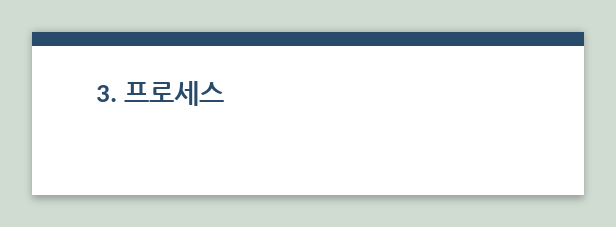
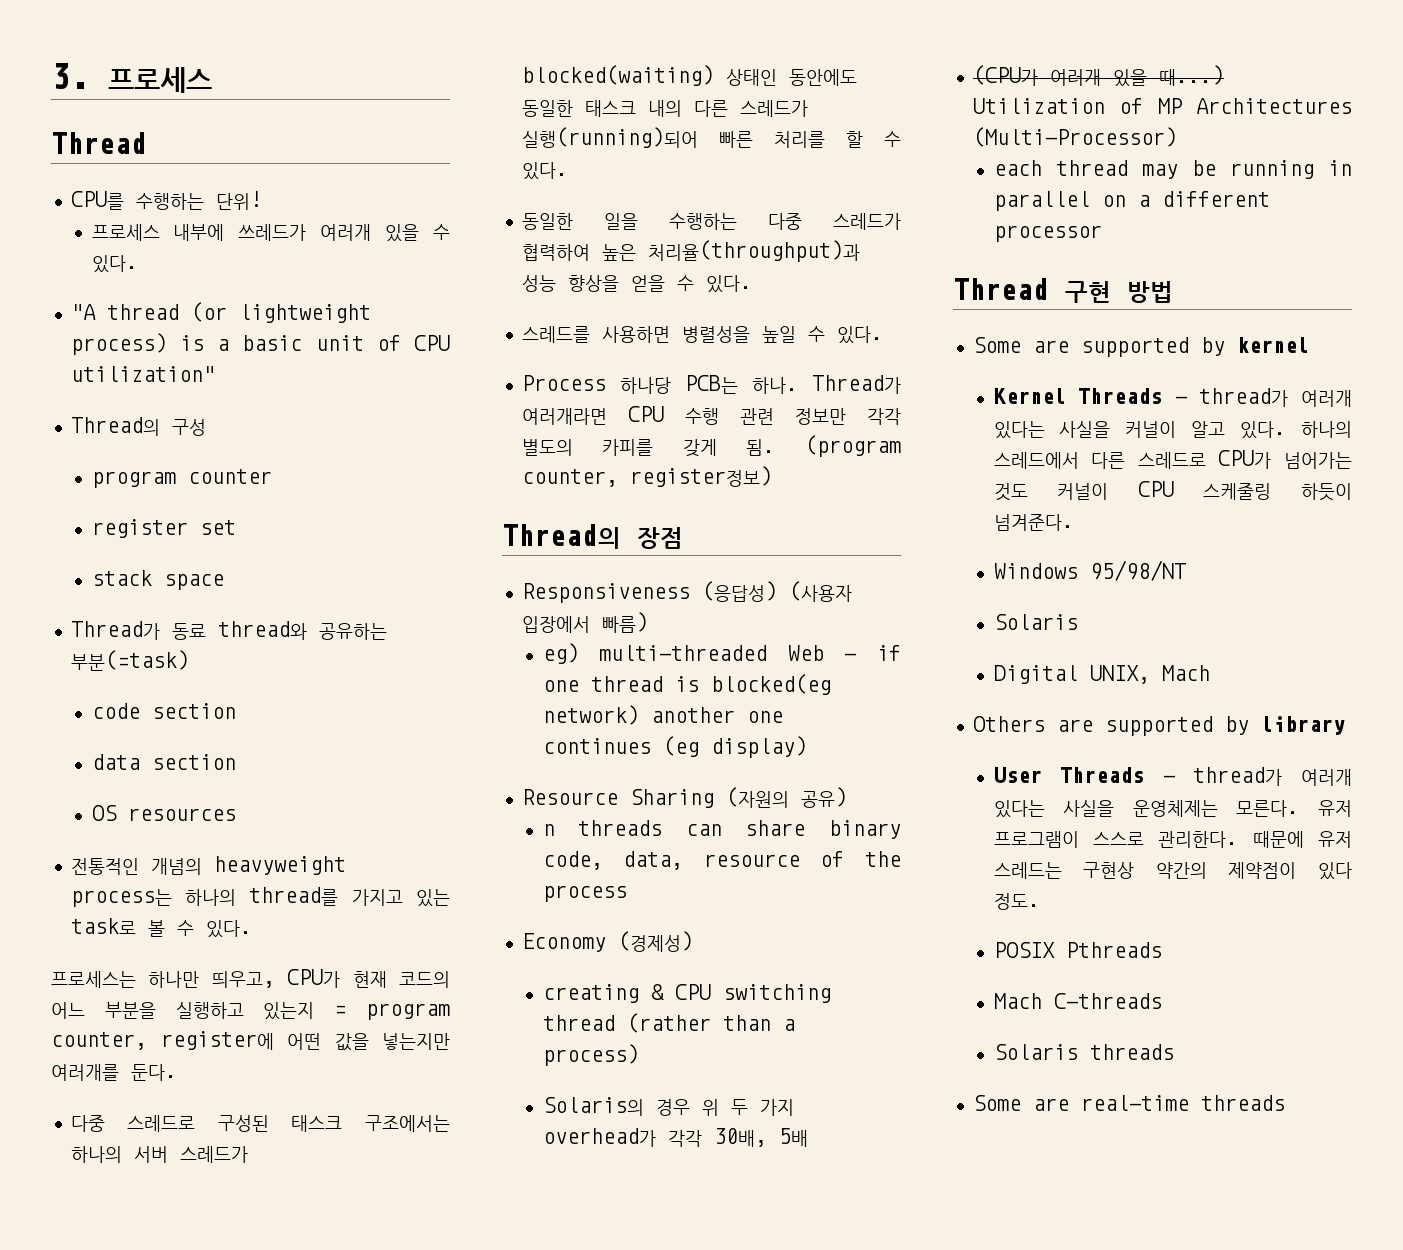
  3. 프로세스
+ Thread
+ CPU를 수행하는 단위!
+ 프로세스 내부에 쓰레드가 여러개 있을 수 있다.
+ "A thread (or lightweight process) is a basic unit of CPU utilization"
+ Thread의 구성
+ program counter
+ register set
+ stack space
+ Thread가 동료 thread와 공유하는 부분(=task)
+ code section
+ data section
+ OS resources
+ 전통적인 개념의 heavyweight process는 하나의 thread를 가지고 있는 task로 볼 수 있다.
+ 프로세스는 하나만 띄우고, CPU가 현재 코드의 어느 부분을 실행하고 있는지 = program counter, register에 어떤 값을 넣는지만 여러개를 둔다.
+ 다중 스레드로 구성된 태스크 구조에서는 하나의 서버 스레드가 blocked(waiting) 상태인 동안에도 동일한 태스크 내의 다른 스레드가 실행(running)되어 빠른 처리를 할 수 있다.
+ 동일한 일을 수행하는 다중 스레드가 협력하여 높은 처리율(throughput)과 성능 향상을 얻을 수 있다.
+ 스레드를 사용하면 병렬성을 높일 수 있다.
+ Process 하나당 PCB는 하나. Thread가 여러개라면 CPU 수행 관련 정보만 각각 별도의 카피를 갖게 됨. (program counter, register정보)
+ Thread의 장점
+ Responsiveness (응답성) (사용자 입장에서 빠름)
+ eg) multi-threaded Web - if one thread is blocked(eg network) another one continues (eg display)
+ Resource Sharing (자원의 공유)
+ n threads can share binary code, data, resource of the process
+ Economy (경제성)
+ creating & CPU switching thread (rather than a process)
+ Solaris의 경우 위 두 가지 overhead가 각각 30배, 5배
+ (CPU가 여러개 있을 때...) Utilization of MP Architectures (Multi-Processor)
+ each thread may be running in parallel on a different processor
+ Thread 구현 방법
+ Some are supported by kernel
+ Kernel Threads - thread가 여러개 있다는 사실을 커널이 알고 있다. 하나의 스레드에서 다른 스레드로 CPU가 넘어가는 것도 커널이 CPU 스케줄링 하듯이 넘겨준다.
+ Windows 95/98/NT
+ Solaris
+ Digital UNIX, Mach
+ Others are supported by library
+ User Threads - thread가 여러개 있다는 사실을 운영체제는 모른다. 유저 프로그램이 스스로 관리한다. 때문에 유저 스레드는 구현상 약간의 제약점이 있다 정도.
+ POSIX Pthreads
+ Mach C-threads
+ Solaris threads
+ Some are real-time threads

